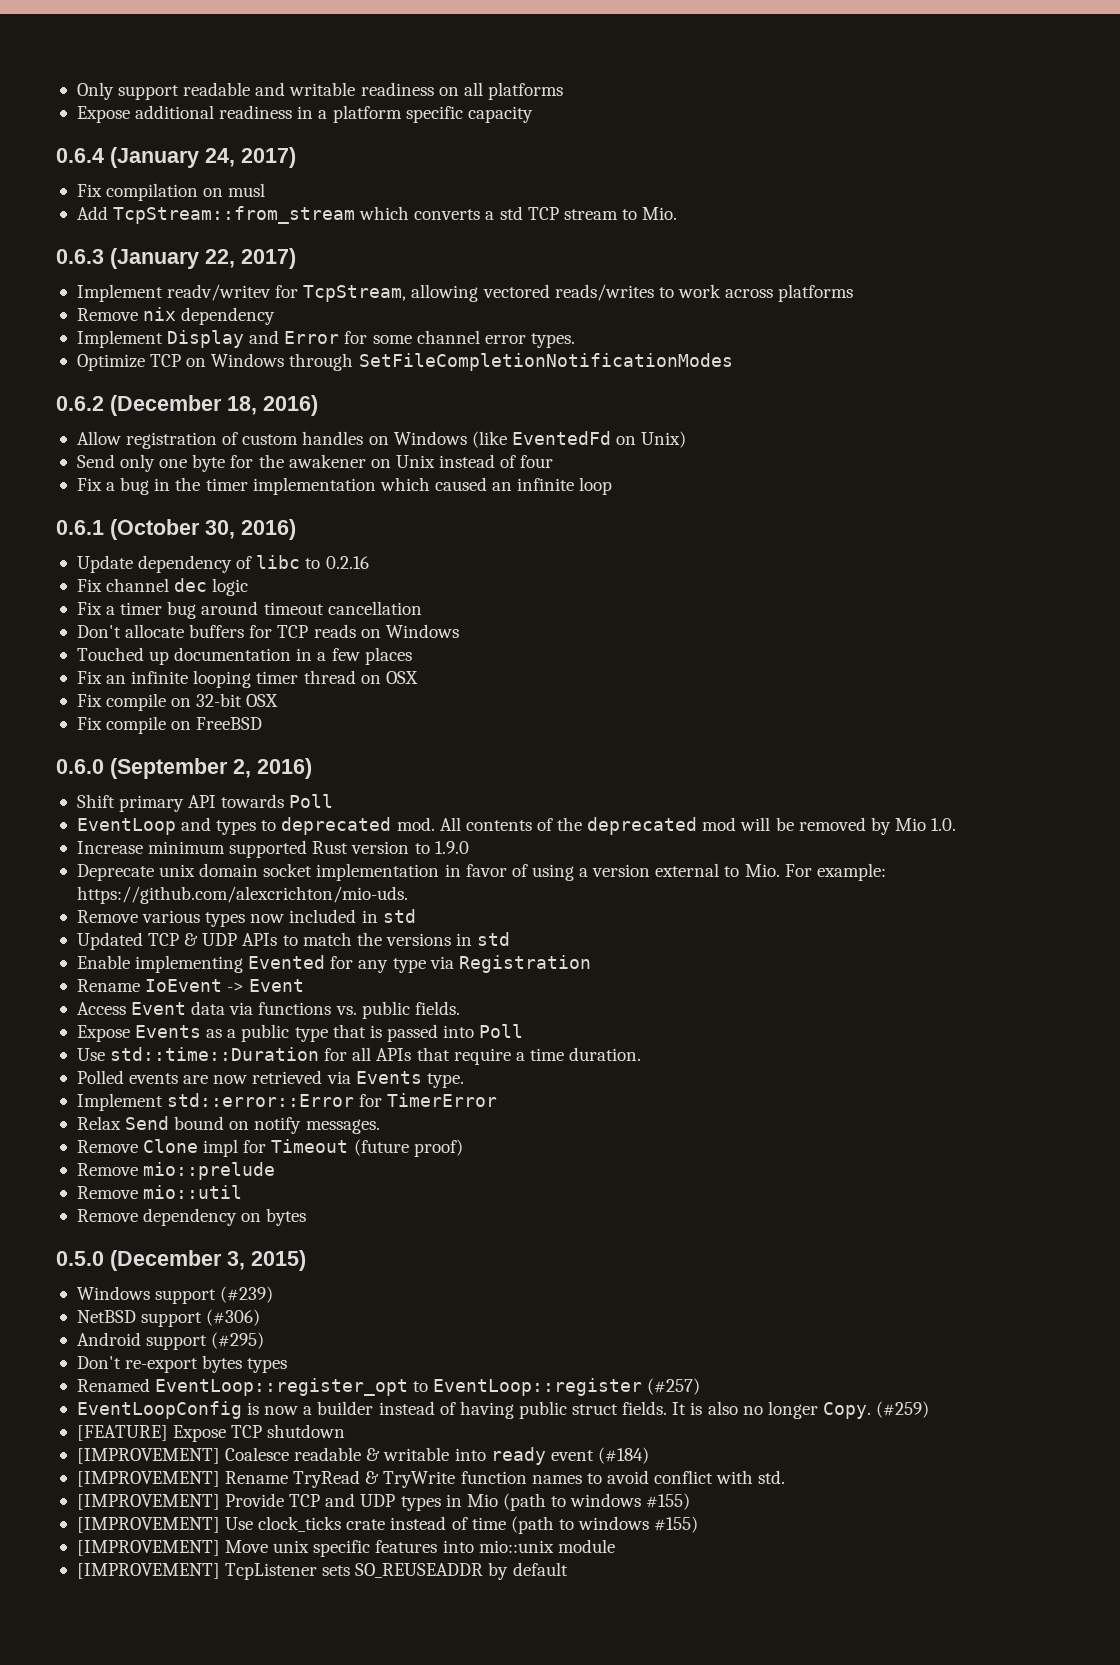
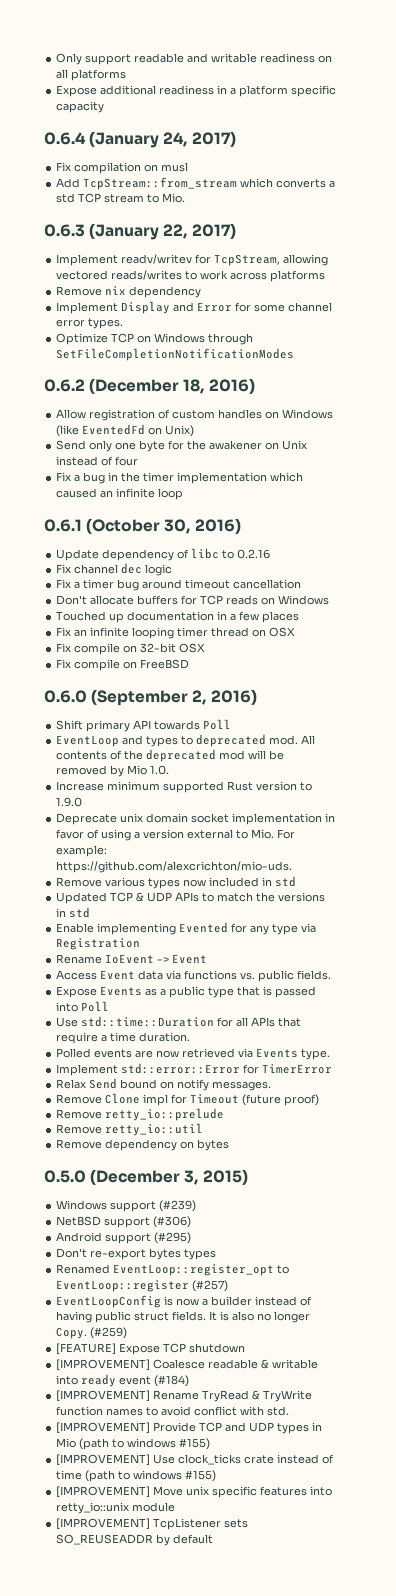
- Remove mio::prelude
- Remove mio::util
+ Remove retty_io::prelude
+ Remove retty_io::util
- [IMPROVEMENT] Move unix specific features into mio::unix module
+ [IMPROVEMENT] Move unix specific features into retty_io::unix module

